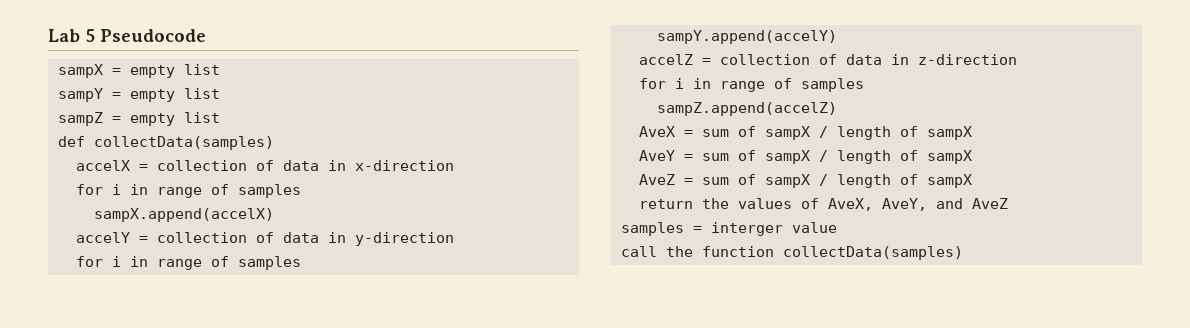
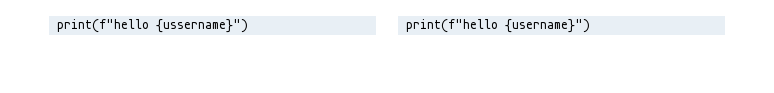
- Lab 5 Pseudocode
- sampX = empty list
- sampY = empty list
- sampZ = empty list
- def collectData(samples)
- accelX = collection of data in x-direction
- for i in range of samples
- sampX.append(accelX)
- accelY = collection of data in y-direction
- for i in range of samples
- sampY.append(accelY)
- accelZ = collection of data in z-direction
- for i in range of samples
- sampZ.append(accelZ)
- AveX = sum of sampX / length of sampX
- AveY = sum of sampX / length of sampX
- AveZ = sum of sampX / length of sampX
- return the values of AveX, AveY, and AveZ
- samples = interger value
- call the function collectData(samples)
+ print(f"hello {ussername}")
+ print(f"hello {username}")

